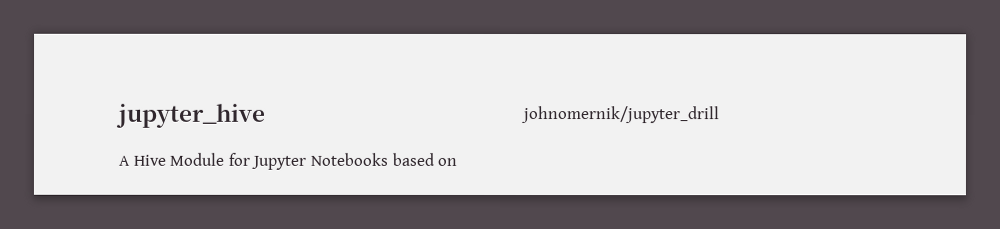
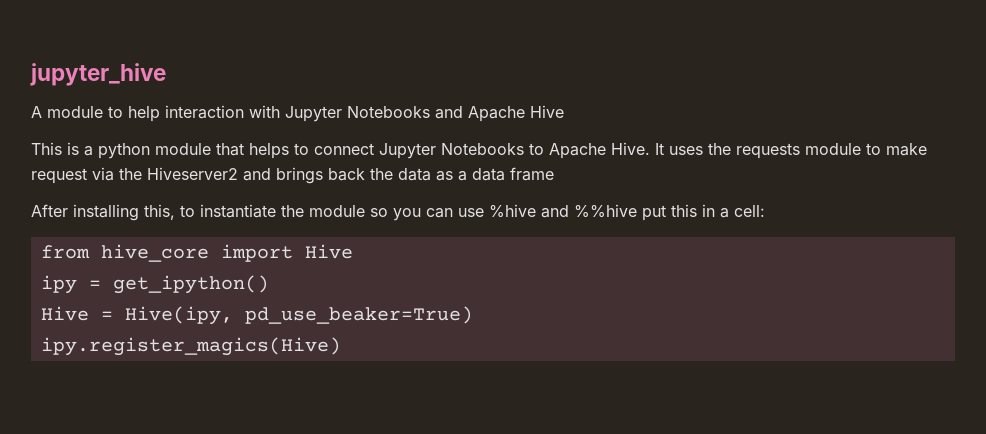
- A Hive Module for Jupyter Notebooks based on johnomernik/jupyter_drill
+ A module to help interaction with Jupyter Notebooks and Apache Hive
+ This is a python module that helps to connect Jupyter Notebooks to Apache Hive. It uses the requests module to make request via the Hiveserver2 and brings back the data as a data frame
+ After installing this, to instantiate the module so you can use %hive and %%hive put this in a cell:
+ from hive_core import Hive
+ ipy = get_ipython()
+ Hive = Hive(ipy, pd_use_beaker=True)
+ ipy.register_magics(Hive)

